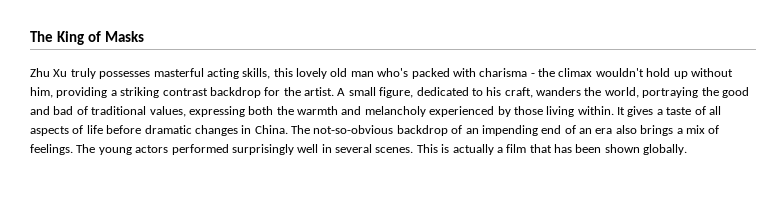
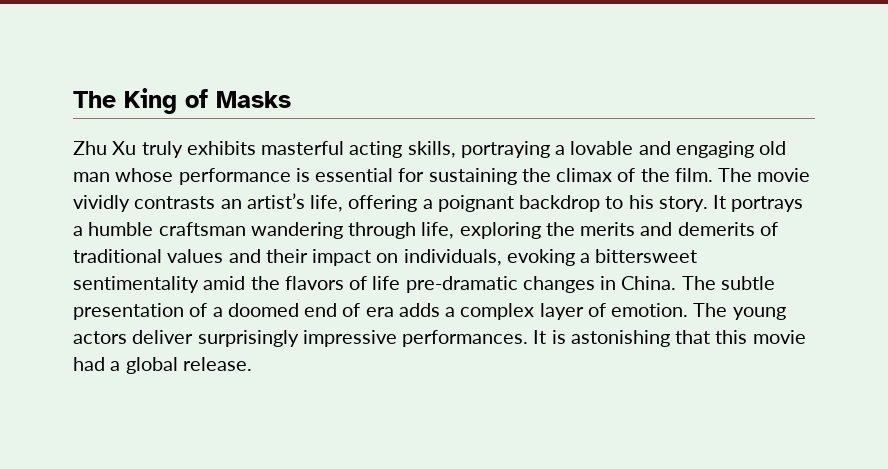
- Zhu Xu truly possesses masterful acting skills, this lovely old man who's packed with charisma - the climax wouldn't hold up without him, providing a striking contrast backdrop for the artist. A small figure, dedicated to his craft, wanders the world, portraying the good and bad of traditional values, expressing both the warmth and melancholy experienced by those living within. It gives a taste of all aspects of life before dramatic changes in China. The not-so-obvious backdrop of an impending end of an era also brings a mix of feelings. The young actors performed surprisingly well in several scenes. This is actually a film that has been shown globally.
+ Zhu Xu truly exhibits masterful acting skills, portraying a lovable and engaging old man whose performance is essential for sustaining the climax of the film. The movie vividly contrasts an artist’s life, offering a poignant backdrop to his story. It portrays a humble craftsman wandering through life, exploring the merits and demerits of traditional values and their impact on individuals, evoking a bittersweet sentimentality amid the flavors of life pre-dramatic changes in China. The subtle presentation of a doomed end of era adds a complex layer of emotion. The young actors deliver surprisingly impressive performances. It is astonishing that this movie had a global release.

